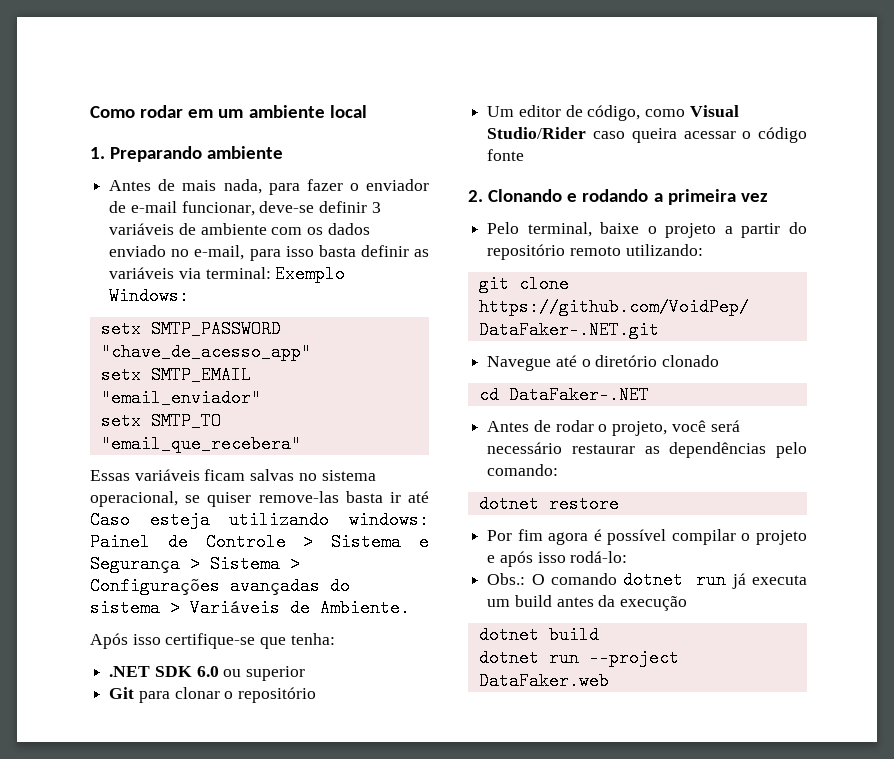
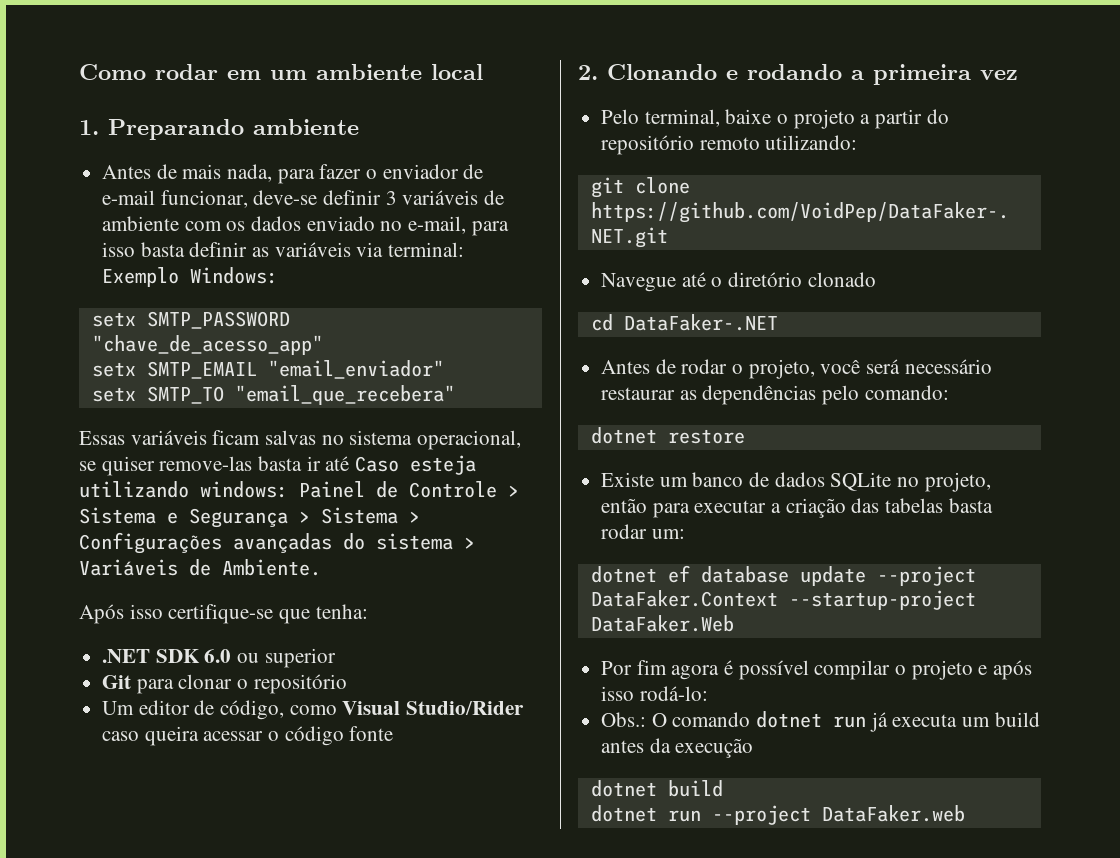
+ Existe um banco de dados SQLite no projeto, então para executar a criação das tabelas basta rodar um:
+ dotnet ef database update --project DataFaker.Context --startup-project DataFaker.Web

